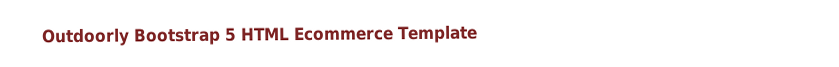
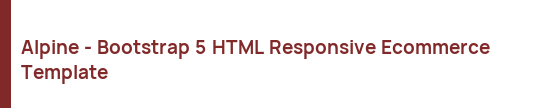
- Outdoorly Bootstrap 5 HTML Ecommerce Template
+ Alpine - Bootstrap 5 HTML Responsive Ecommerce Template

